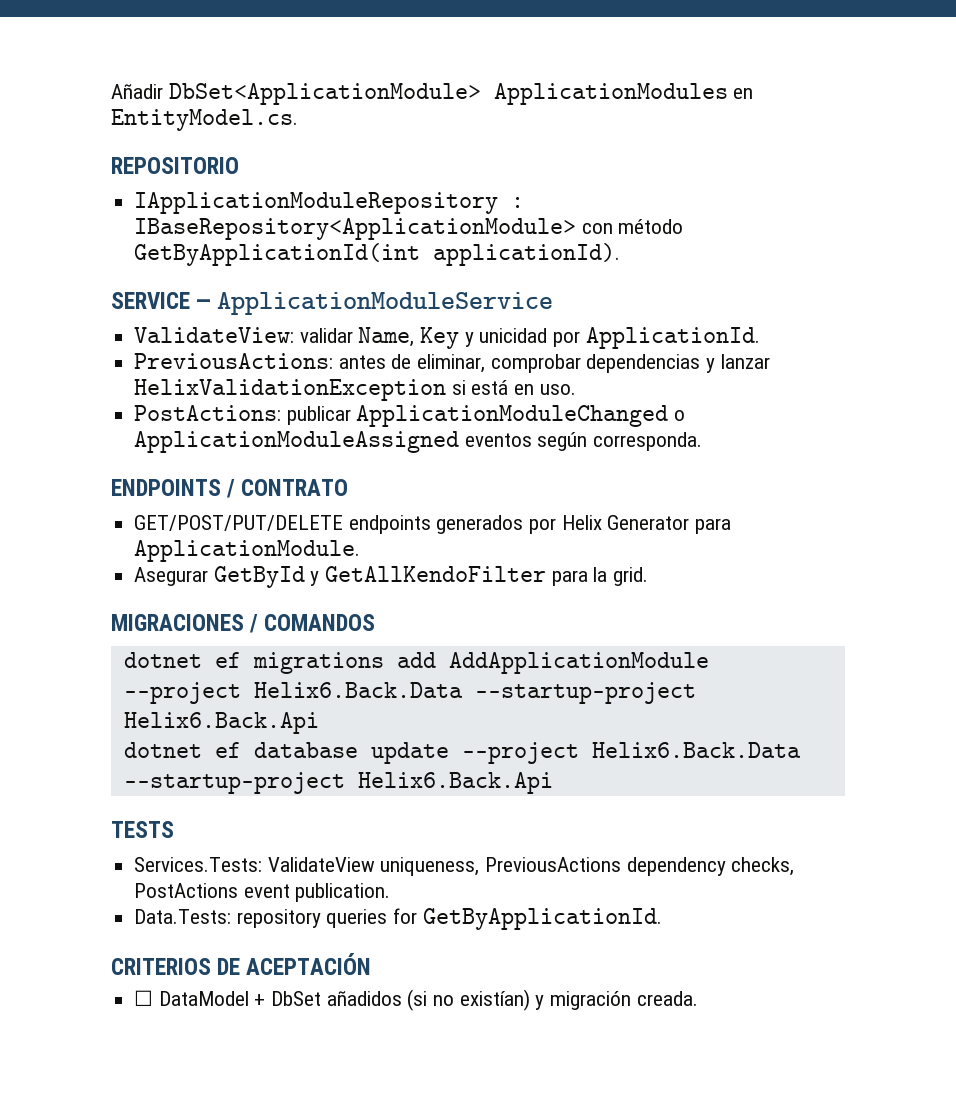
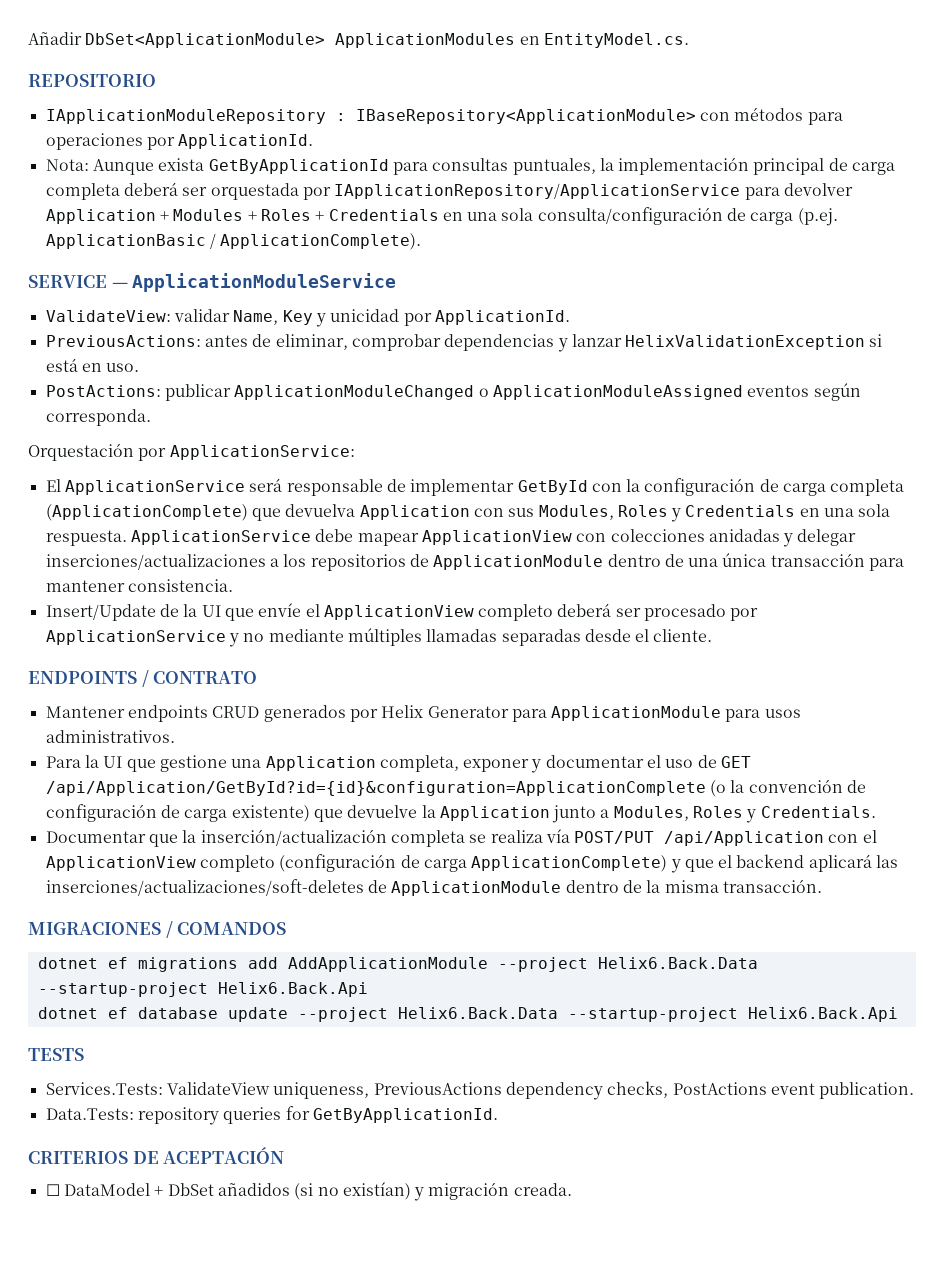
- IApplicationModuleRepository : IBaseRepository<ApplicationModule> con método GetByApplicationId(int applicationId).
+ IApplicationModuleRepository : IBaseRepository<ApplicationModule> con métodos para operaciones por ApplicationId.
+ Nota: Aunque exista GetByApplicationId para consultas puntuales, la implementación principal de carga completa deberá ser orquestada por IApplicationRepository/ApplicationService para devolver Application + Modules + Roles + Credentials en una sola consulta/configuración de carga (p.ej. ApplicationBasic / ApplicationComplete).
+ Orquestación por ApplicationService:
+ El ApplicationService será responsable de implementar GetById con la configuración de carga completa (ApplicationComplete) que devuelva Application con sus Modules, Roles y Credentials en una sola respuesta. ApplicationService debe mapear ApplicationView con colecciones anidadas y delegar inserciones/actualizaciones a los repositorios de ApplicationModule dentro de una única transacción para mantener consistencia.
+ Insert/Update de la UI que envíe el ApplicationView completo deberá ser procesado por ApplicationService y no mediante múltiples llamadas separadas desde el cliente.
- GET/POST/PUT/DELETE endpoints generados por Helix Generator para ApplicationModule.
- Asegurar GetById y GetAllKendoFilter para la grid.
+ Mantener endpoints CRUD generados por Helix Generator para ApplicationModule para usos administrativos.
+ Para la UI que gestione una Application completa, exponer y documentar el uso de GET /api/Application/GetById?id={id}&configuration=ApplicationComplete (o la convención de configuración de carga existente) que devuelve la Application junto a Modules, Roles y Credentials.
+ Documentar que la inserción/actualización completa se realiza vía POST/PUT /api/Application con el ApplicationView completo (configuración de carga ApplicationComplete) y que el backend aplicará las inserciones/actualizaciones/soft-deletes de ApplicationModule dentro de la misma transacción.

